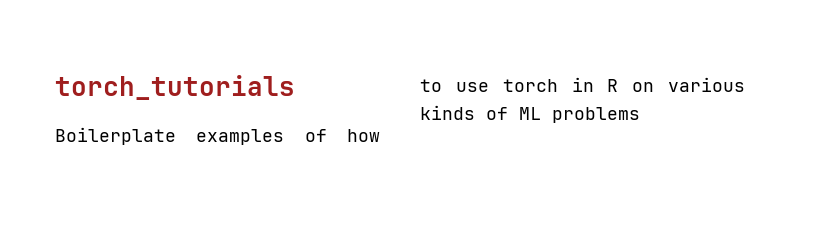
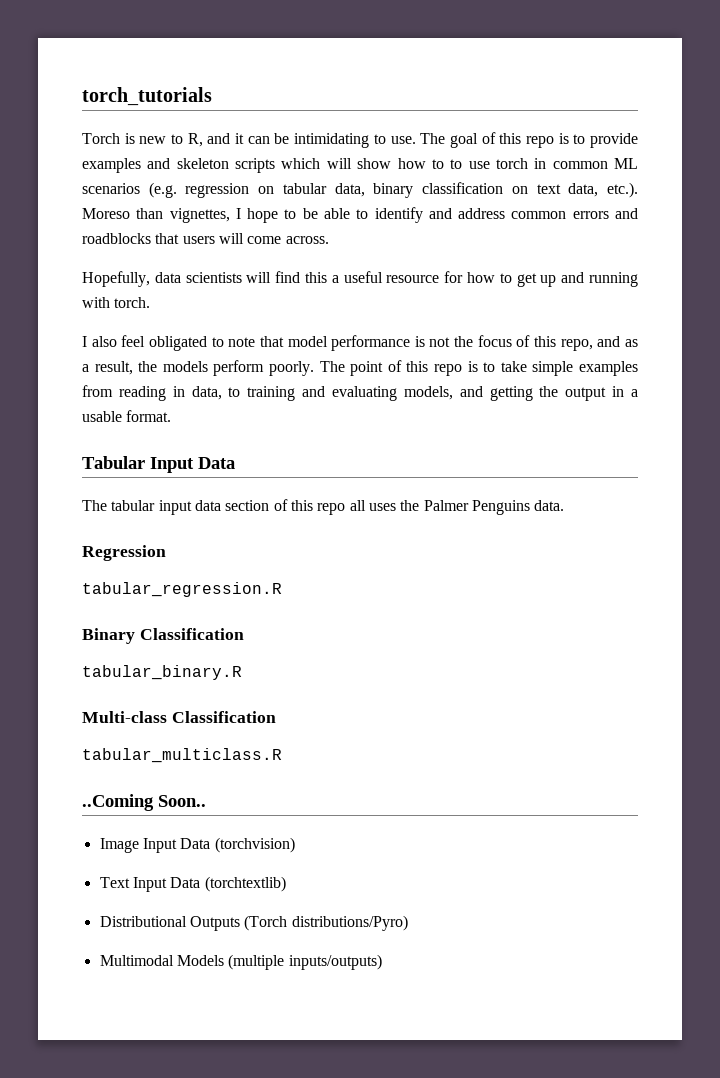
- Boilerplate examples of how to use torch in R on various kinds of ML problems
+ Torch is new to R, and it can be intimidating to use. The goal of this repo is to provide examples and skeleton scripts which will show how to to use torch in common ML scenarios (e.g. regression on tabular data, binary classification on text data, etc.). Moreso than vignettes, I hope to be able to identify and address common errors and roadblocks that users will come across.
+ Hopefully, data scientists will find this a useful resource for how to get up and running with torch.
+ I also feel obligated to note that model performance is not the focus of this repo, and as a result, the models perform poorly. The point of this repo is to take simple examples from reading in data, to training and evaluating models, and getting the output in a usable format.
+ Tabular Input Data
+ The tabular input data section of this repo all uses the Palmer Penguins data.
+ Regression
+ tabular_regression.R
+ Binary Classification
+ tabular_binary.R
+ Multi-class Classification
+ tabular_multiclass.R
+ ..Coming Soon..
+ Image Input Data (torchvision)
+ Text Input Data (torchtextlib)
+ Distributional Outputs (Torch distributions/Pyro)
+ Multimodal Models (multiple inputs/outputs)

